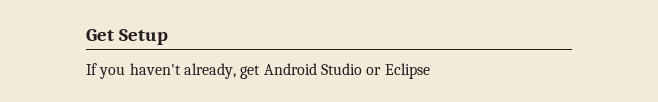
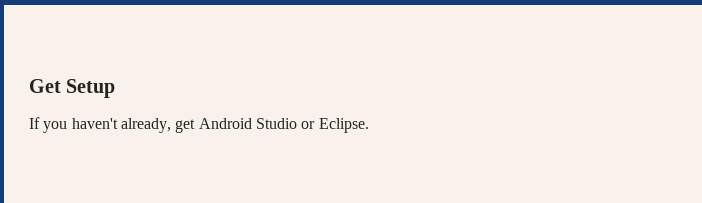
- If you haven't already, get Android Studio or Eclipse
+ If you haven't already, get Android Studio or Eclipse.

